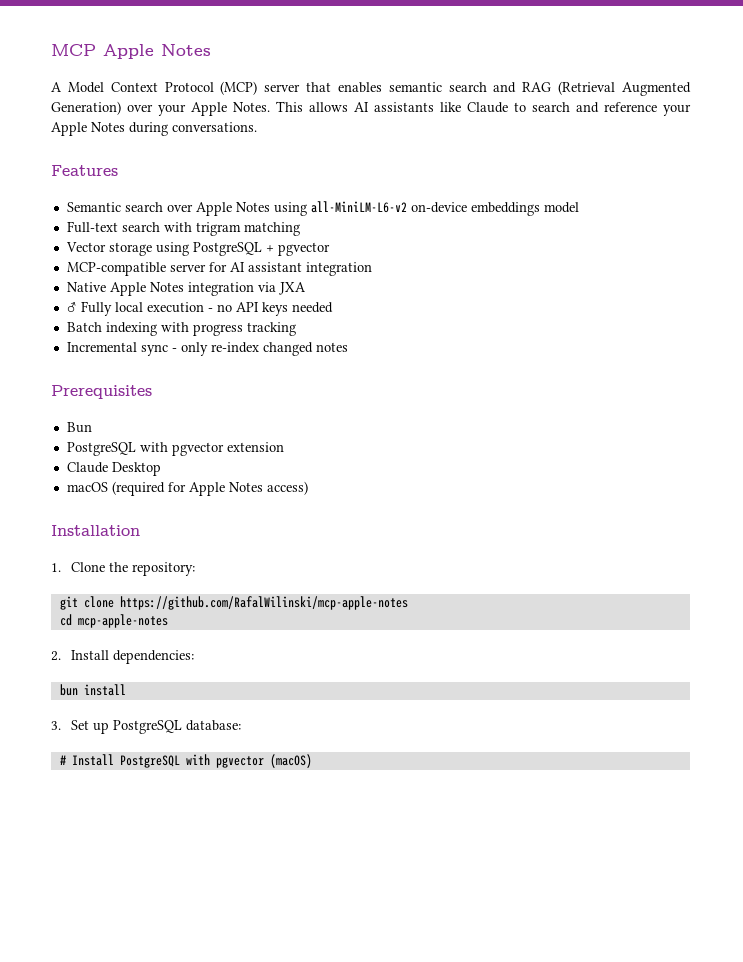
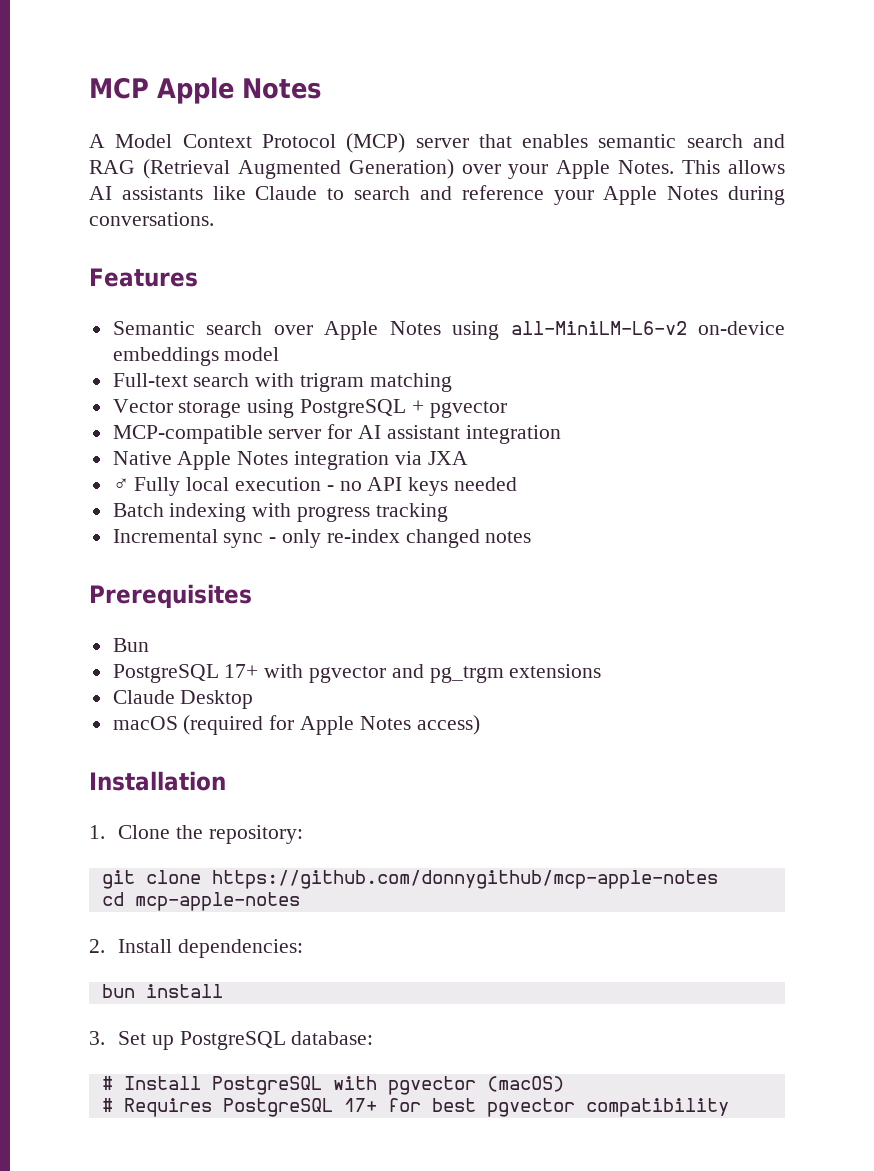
- PostgreSQL with pgvector extension
+ PostgreSQL 17+ with pgvector and pg_trgm extensions
- git clone https://github.com/RafalWilinski/mcp-apple-notes
+ git clone https://github.com/donnygithub/mcp-apple-notes
+ # Requires PostgreSQL 17+ for best pgvector compatibility

